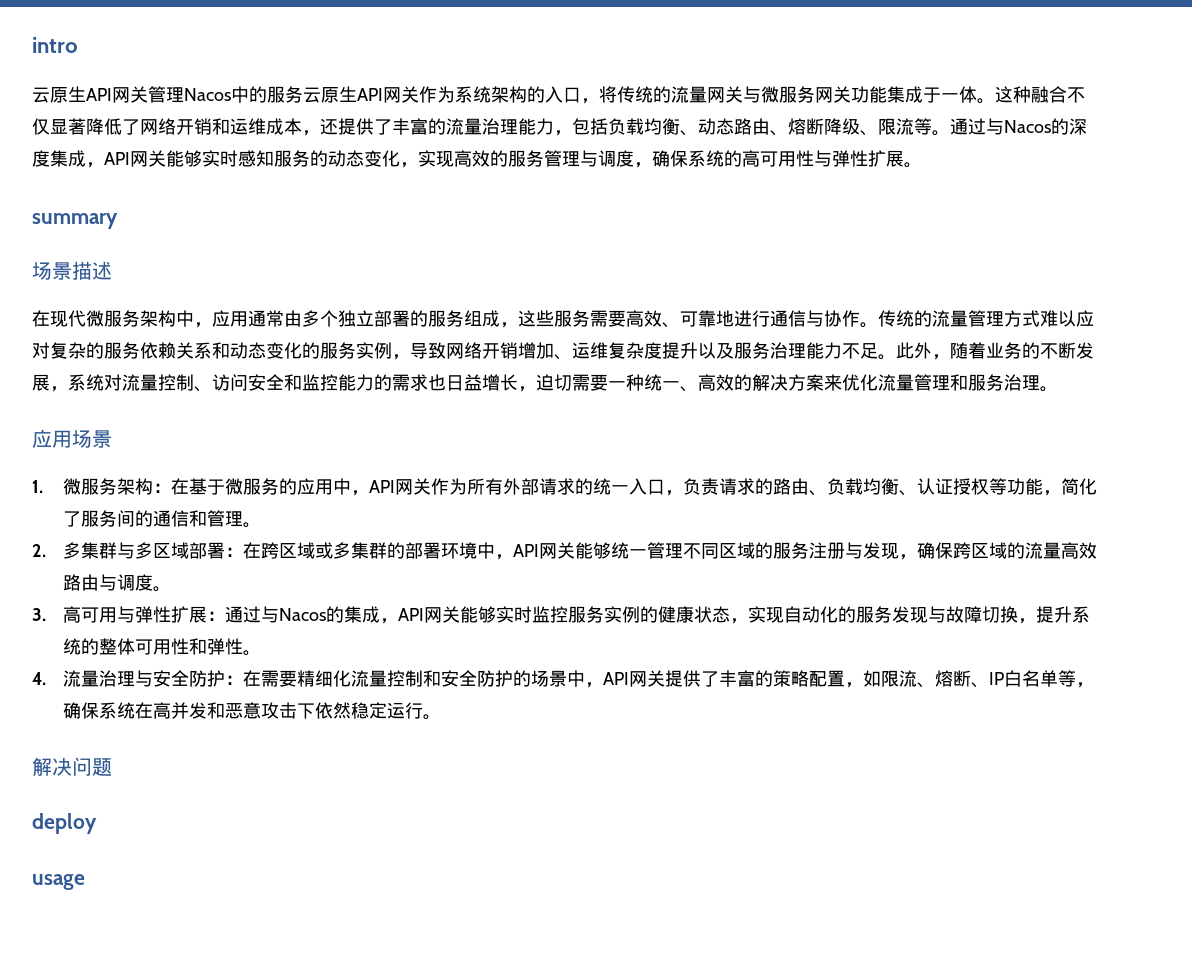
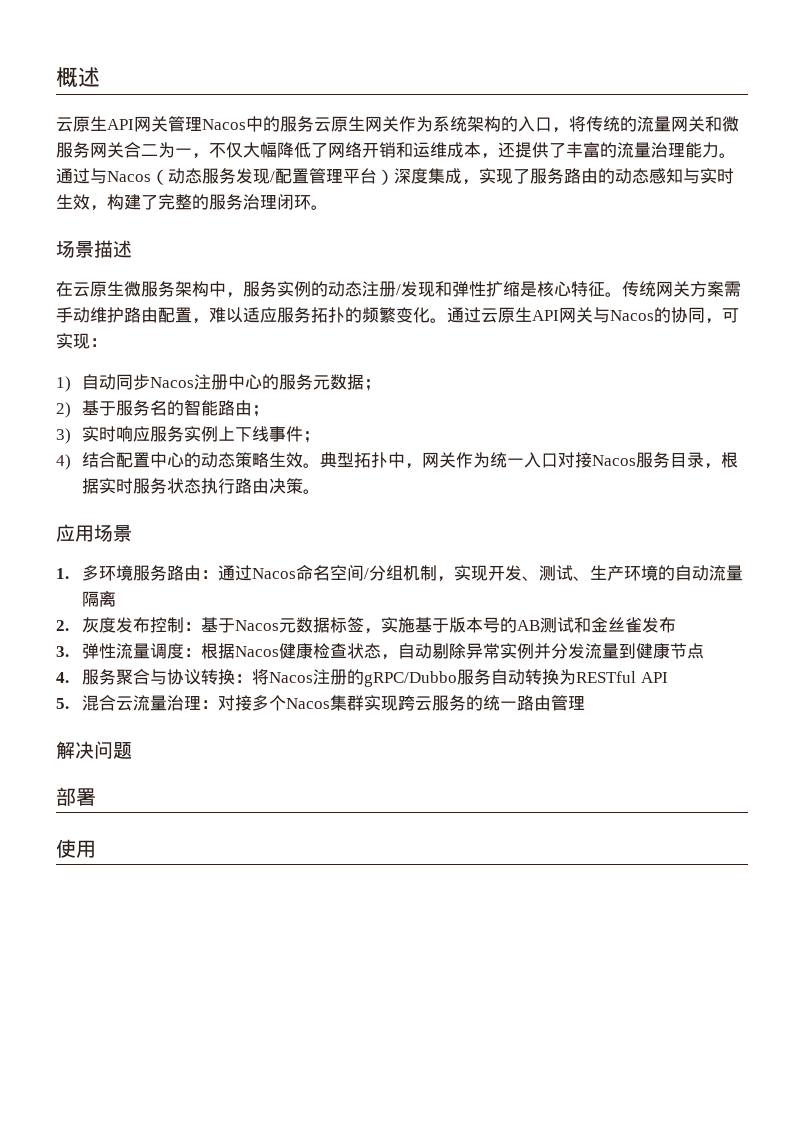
- intro
+ 概述
- 云原生API网关管理Nacos中的服务云原生API网关作为系统架构的入口，将传统的流量网关与微服务网关功能集成于一体。这种融合不仅显著降低了网络开销和运维成本，还提供了丰富的流量治理能力，包括负载均衡、动态路由、熔断降级、限流等。通过与Nacos的深度集成，API网关能够实时感知服务的动态变化，实现高效的服务管理与调度，确保系统的高可用性与弹性扩展。
- summary
+ 云原生API网关管理Nacos中的服务云原生网关作为系统架构的入口，将传统的流量网关和微服务网关合二为一，不仅大幅降低了网络开销和运维成本，还提供了丰富的流量治理能力。通过与Nacos（动态服务发现/配置管理平台）深度集成，实现了服务路由的动态感知与实时生效，构建了完整的服务治理闭环。
- 在现代微服务架构中，应用通常由多个独立部署的服务组成，这些服务需要高效、可靠地进行通信与协作。传统的流量管理方式难以应对复杂的服务依赖关系和动态变化的服务实例，导致网络开销增加、运维复杂度提升以及服务治理能力不足。此外，随着业务的不断发展，系统对流量控制、访问安全和监控能力的需求也日益增长，迫切需要一种统一、高效的解决方案来优化流量管理和服务治理。
+ 在云原生微服务架构中，服务实例的动态注册/发现和弹性扩缩是核心特征。传统网关方案需手动维护路由配置，难以适应服务拓扑的频繁变化。通过云原生API网关与Nacos的协同，可实现：
+ 1)自动同步Nacos注册中心的服务元数据；
+ 2)基于服务名的智能路由；
+ 3)实时响应服务实例上下线事件；
+ 4)结合配置中心的动态策略生效。典型拓扑中，网关作为统一入口对接Nacos服务目录，根据实时服务状态执行路由决策。
  应用场景
- 1.微服务架构：在基于微服务的应用中，API网关作为所有外部请求的统一入口，负责请求的路由、负载均衡、认证授权等功能，简化了服务间的通信和管理。
- 2.多集群与多区域部署：在跨区域或多集群的部署环境中，API网关能够统一管理不同区域的服务注册与发现，确保跨区域的流量高效路由与调度。
- 3.高可用与弹性扩展：通过与Nacos的集成，API网关能够实时监控服务实例的健康状态，实现自动化的服务发现与故障切换，提升系统的整体可用性和弹性。
- 4.流量治理与安全防护：在需要精细化流量控制和安全防护的场景中，API网关提供了丰富的策略配置，如限流、熔断、IP白名单等，确保系统在高并发和恶意攻击下依然稳定运行。
+ 1.多环境服务路由：通过Nacos命名空间/分组机制，实现开发、测试、生产环境的自动流量隔离
+ 2.灰度发布控制：基于Nacos元数据标签，实施基于版本号的AB测试和金丝雀发布
+ 3.弹性流量调度：根据Nacos健康检查状态，自动剔除异常实例并分发流量到健康节点
+ 4.服务聚合与协议转换：将Nacos注册的gRPC/Dubbo服务自动转换为RESTful API
+ 5.混合云流量治理：对接多个Nacos集群实现跨云服务的统一路由管理
- deploy
- usage
+ 部署
+ 使用

